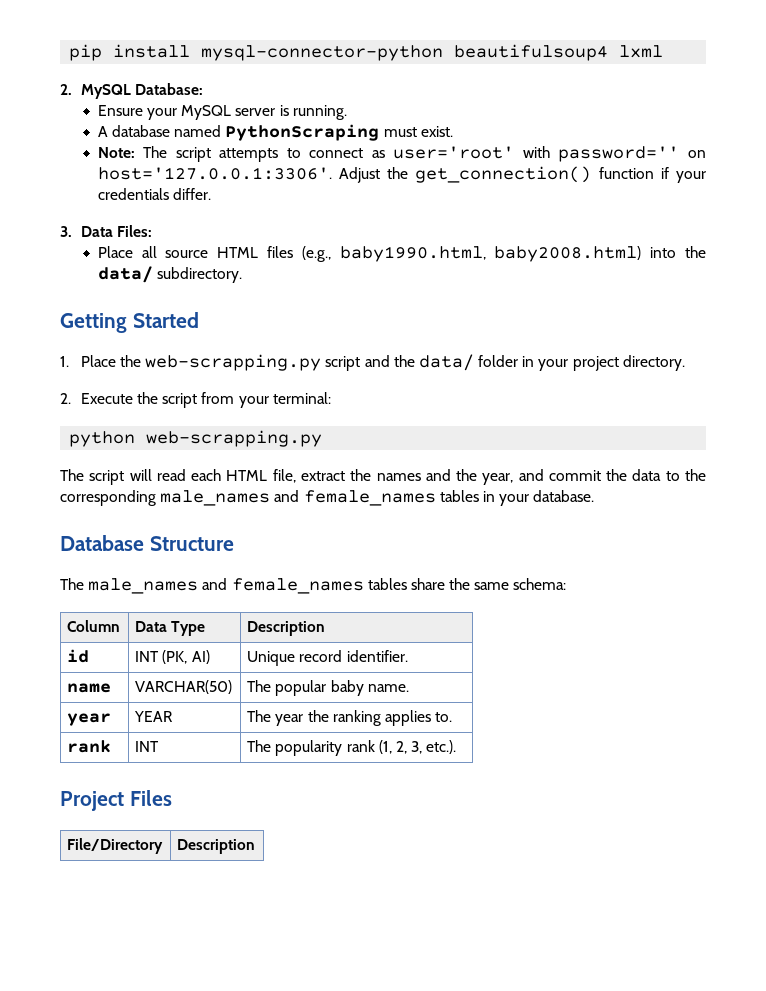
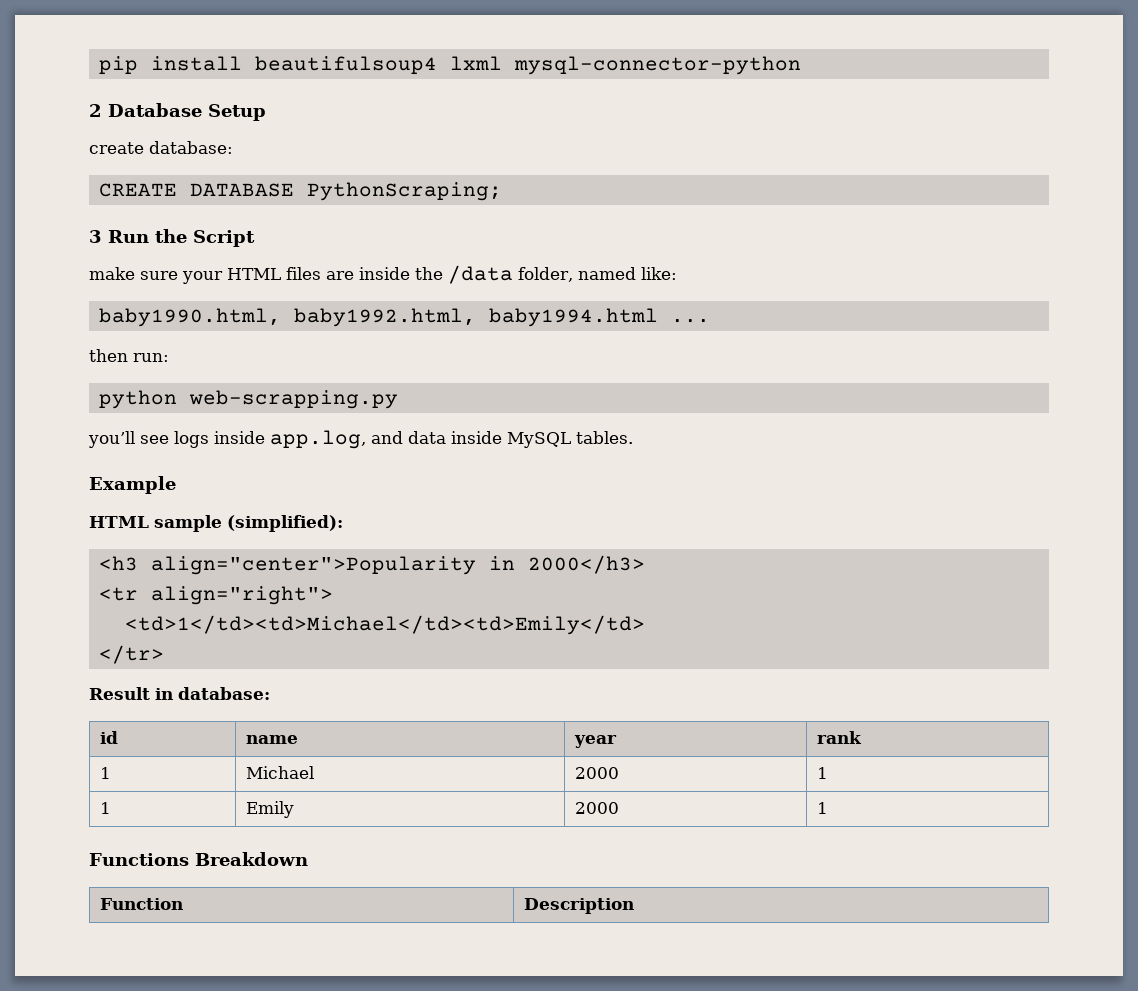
- pip install mysql-connector-python beautifulsoup4 lxml
- 2. MySQL Database:
- Ensure your MySQL server is running.
- A database named PythonScraping must exist.
- Note: The script attempts to connect as user='root' with password='' on host='127.0.0.1:3306'. Adjust the get_connection() function if your credentials differ.
- 3. Data Files:
- Place all source HTML files (e.g., baby1990.html, baby2008.html) into the data/ subdirectory.
- Getting Started
- 1. Place the web-scrapping.py script and the data/ folder in your project directory.
- 2. Execute the script from your terminal:
+ pip install beautifulsoup4 lxml mysql-connector-python
+ 2 Database Setup
+ create database:
+ CREATE DATABASE PythonScraping;
+ 3 Run the Script
+ make sure your HTML files are inside the /data folder, named like:
+ baby1990.html, baby1992.html, baby1994.html ...
+ then run:
  python web-scrapping.py
- The script will read each HTML file, extract the names and the year, and commit the data to the corresponding male_names and female_names tables in your database.
- Database Structure
- The male_names and female_names tables share the same schema:
- Column | Data Type | Description
- id | INT (PK, AI) | Unique record identifier.
- name | VARCHAR(50) | The popular baby name.
- year | YEAR | The year the ranking applies to.
- rank | INT | The popularity rank (1, 2, 3, etc.).
- Project Files
- File/Directory | Description
+ you’ll see logs inside app.log, and data inside MySQL tables.
+ Example
+ HTML sample (simplified):
+ <h3 align="center">Popularity in 2000</h3>
+ <tr align="right">
+ <td>1</td><td>Michael</td><td>Emily</td>
+ </tr>
+ Result in database:
+ id | name | year | rank
+ 1 | Michael | 2000 | 1
+ 1 | Emily | 2000 | 1
+ Functions Breakdown
+ Function | Description

